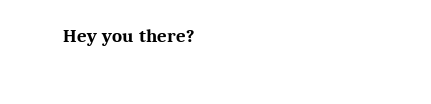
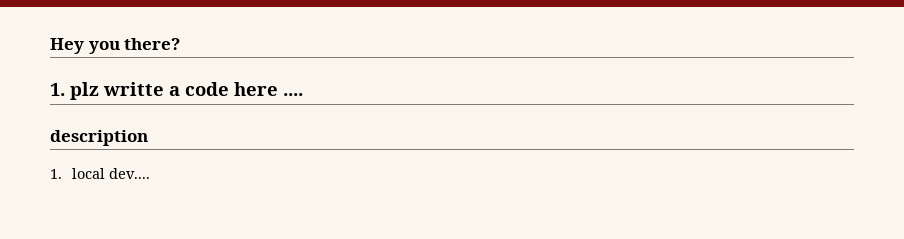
+ 1. plz writte a code here ....
+ description
+ 1. local dev....

